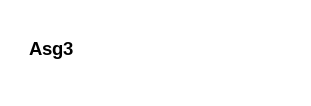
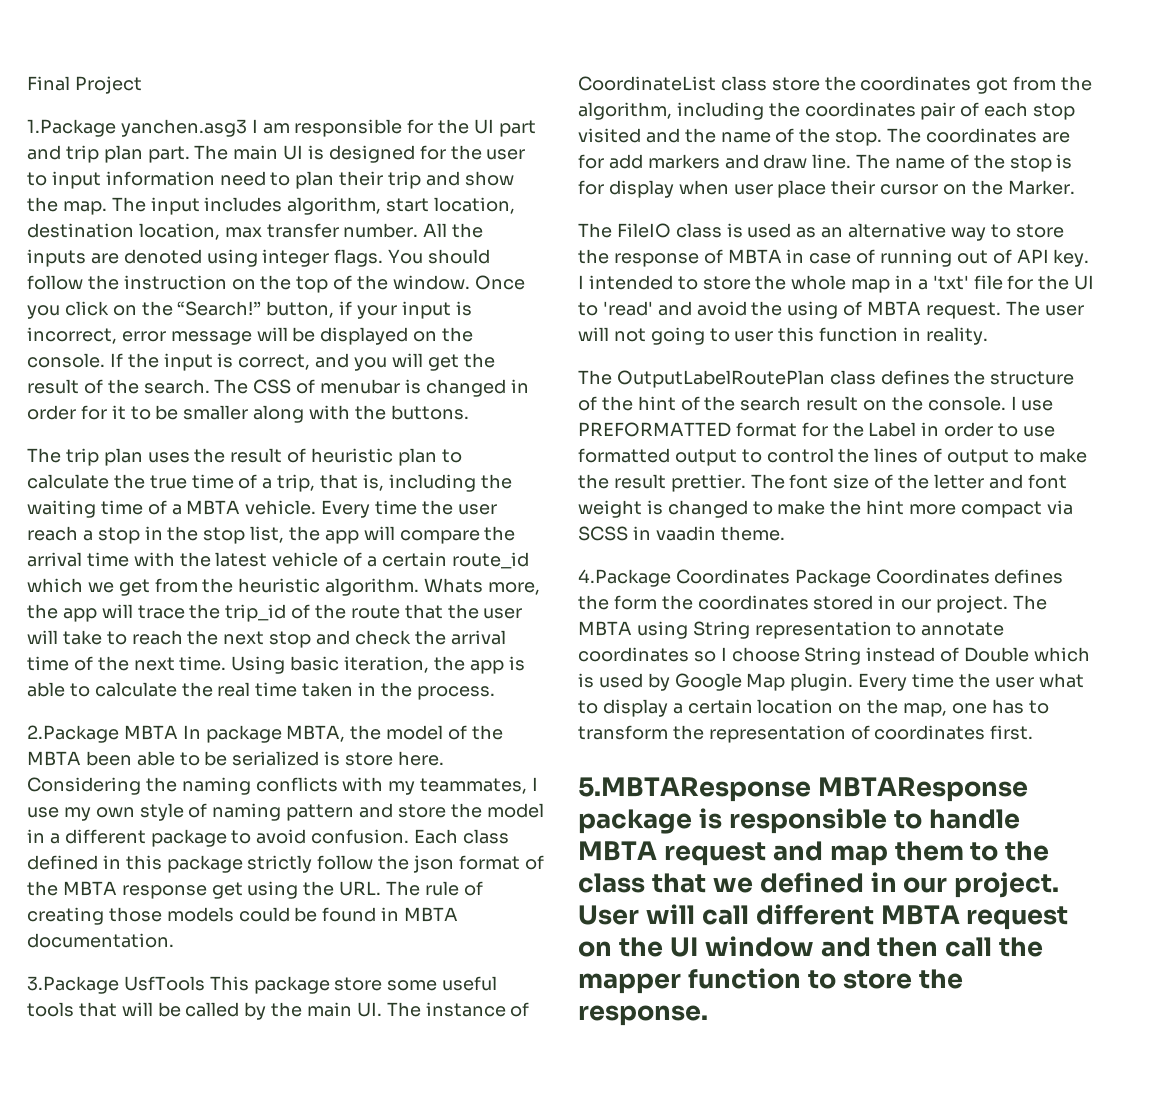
- Asg3
+ Final Project
+ 1.Package yanchen.asg3 I am responsible for the UI part and trip plan part. The main UI is designed for the user to input information need to plan their trip and show the map. The input includes algorithm, start location, destination location, max transfer number. All the inputs are denoted using integer flags. You should follow the instruction on the top of the window. Once you click on the “Search!” button, if your input is incorrect, error message will be displayed on the console. If the input is correct, and you will get the result of the search. The CSS of menubar is changed in order for it to be smaller along with the buttons.
+ The trip plan uses the result of heuristic plan to calculate the true time of a trip, that is, including the waiting time of a MBTA vehicle. Every time the user reach a stop in the stop list, the app will compare the arrival time with the latest vehicle of a certain route_id which we get from the heuristic algorithm. Whats more, the app will trace the trip_id of the route that the user will take to reach the next stop and check the arrival time of the next time. Using basic iteration, the app is able to calculate the real time taken in the process.
+ 2.Package MBTA In package MBTA, the model of the MBTA been able to be serialized is store here. Considering the naming conflicts with my teammates, I use my own style of naming pattern and store the model in a different package to avoid confusion. Each class defined in this package strictly follow the json format of the MBTA response get using the URL. The rule of creating those models could be found in MBTA documentation.
+ 3.Package UsfTools This package store some useful tools that will be called by the main UI. The instance of CoordinateList class store the coordinates got from the algorithm, including the coordinates pair of each stop visited and the name of the stop. The coordinates are for add markers and draw line. The name of the stop is for display when user place their cursor on the Marker.
+ The FileIO class is used as an alternative way to store the response of MBTA in case of running out of API key. I intended to store the whole map in a 'txt' file for the UI to 'read' and avoid the using of MBTA request. The user will not going to user this function in reality.
+ The OutputLabelRoutePlan class defines the structure of the hint of the search result on the console. I use PREFORMATTED format for the Label in order to use formatted output to control the lines of output to make the result prettier. The font size of the letter and font weight is changed to make the hint more compact via SCSS in vaadin theme.
+ 4.Package Coordinates Package Coordinates defines the form the coordinates stored in our project. The MBTA using String representation to annotate coordinates so I choose String instead of Double which is used by Google Map plugin. Every time the user what to display a certain location on the map, one has to transform the representation of coordinates first.
+ 5.MBTAResponse MBTAResponse package is responsible to handle MBTA request and map them to the class that we defined in our project. User will call different MBTA request on the UI window and then call the mapper function to store the response.

